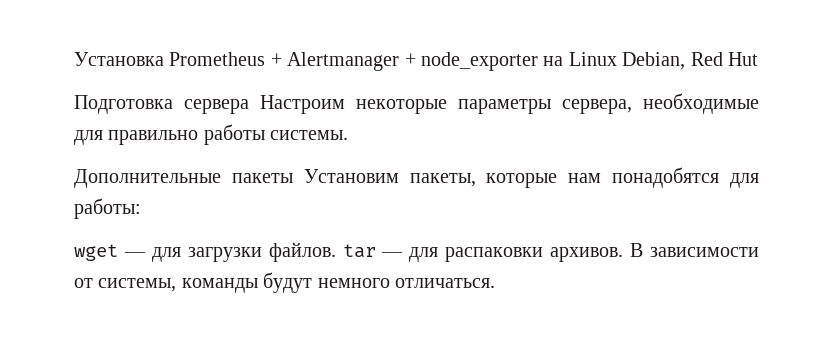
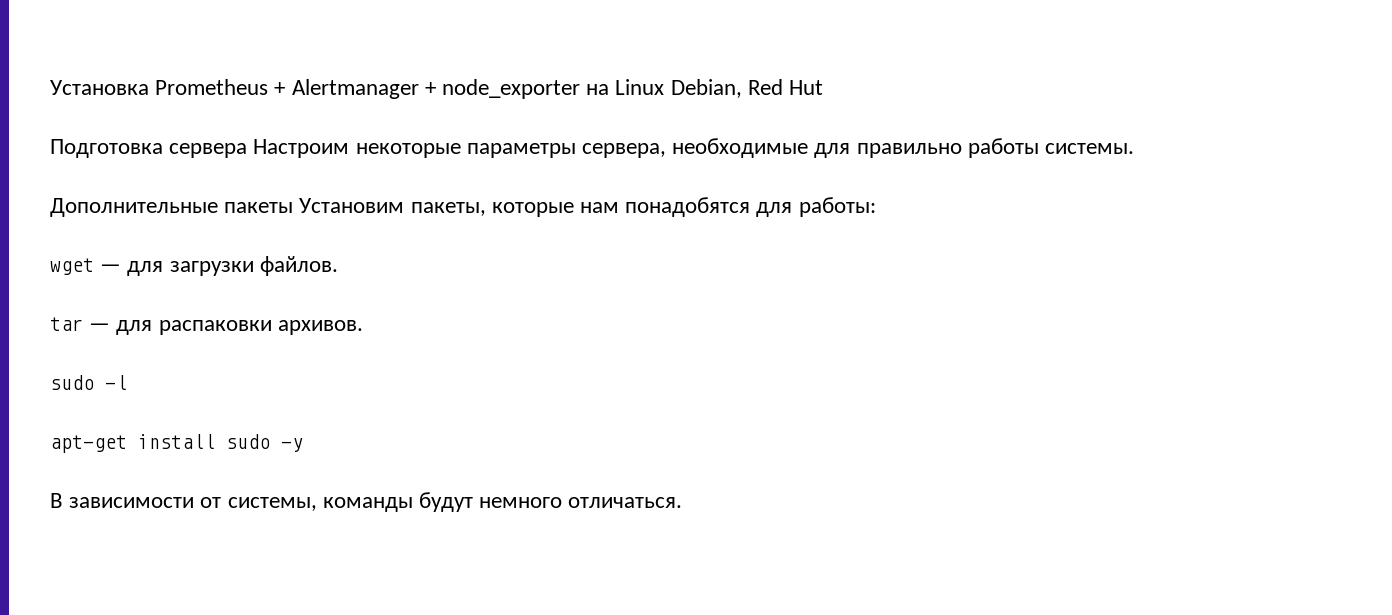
- wget — для загрузки файлов. tar — для распаковки архивов. В зависимости от системы, команды будут немного отличаться.
+ wget — для загрузки файлов.
+ tar — для распаковки архивов.
+ sudo -l
+ apt-get install sudo -y
+ В зависимости от системы, команды будут немного отличаться.

